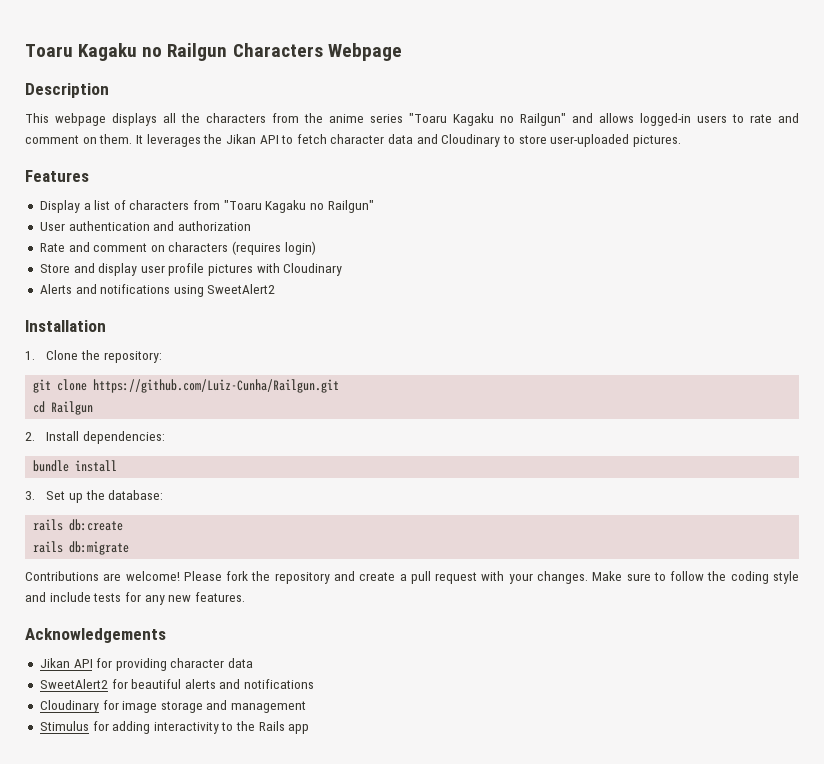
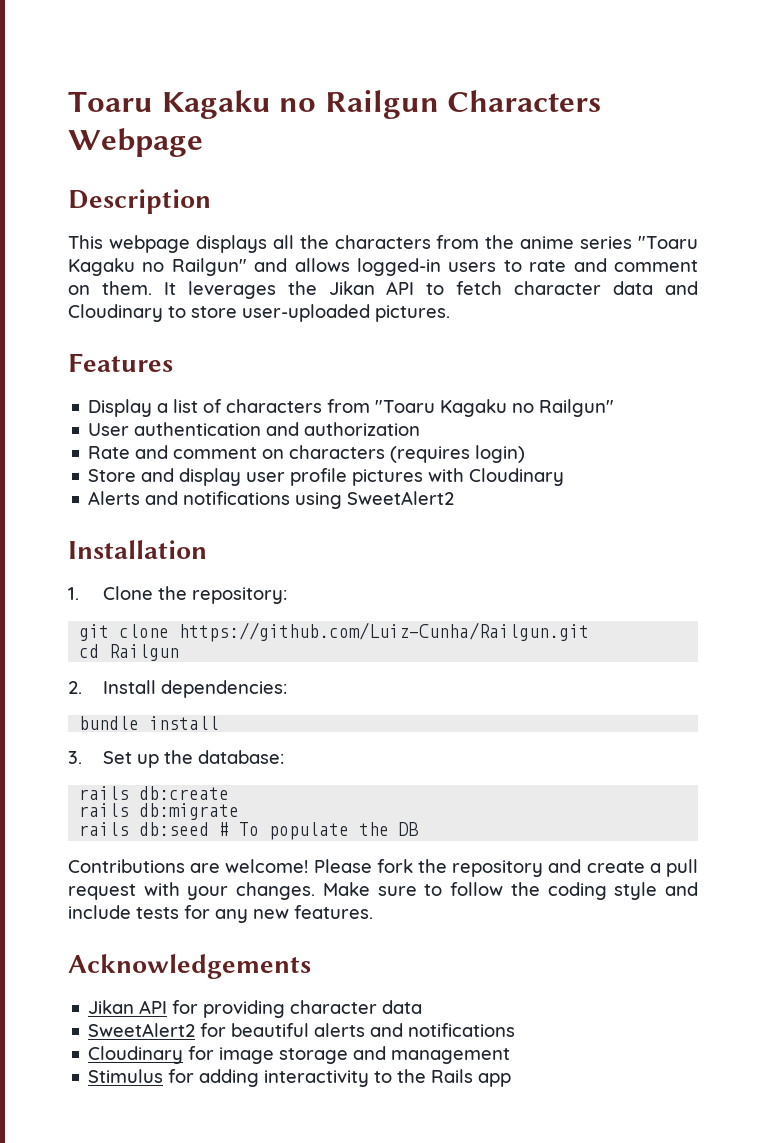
+ rails db:seed # To populate the DB

